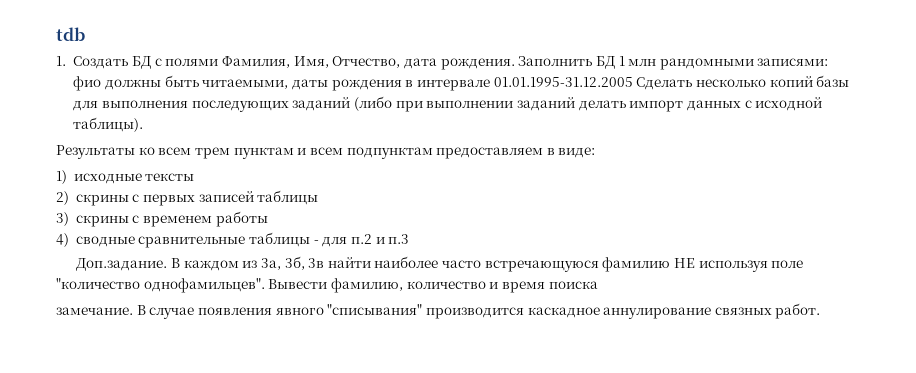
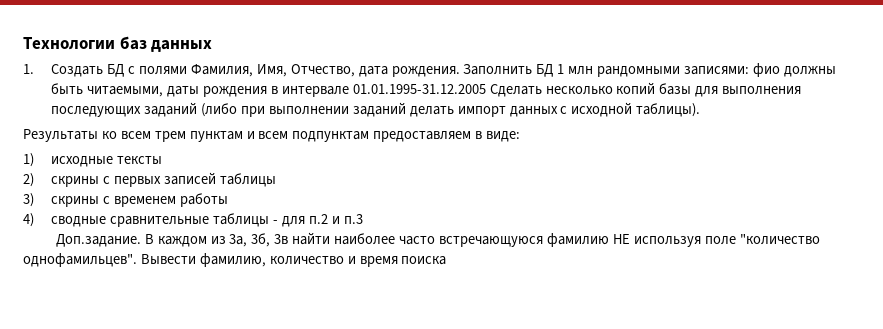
- tdb
+ Технологии баз данных
- замечание. В случае появления явного "списывания" производится каскадное аннулирование связных работ.

